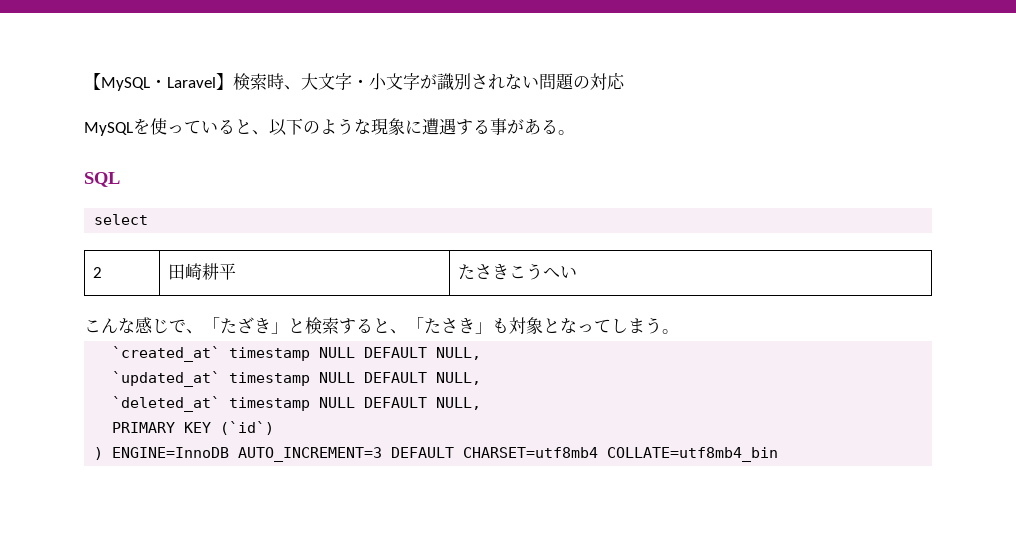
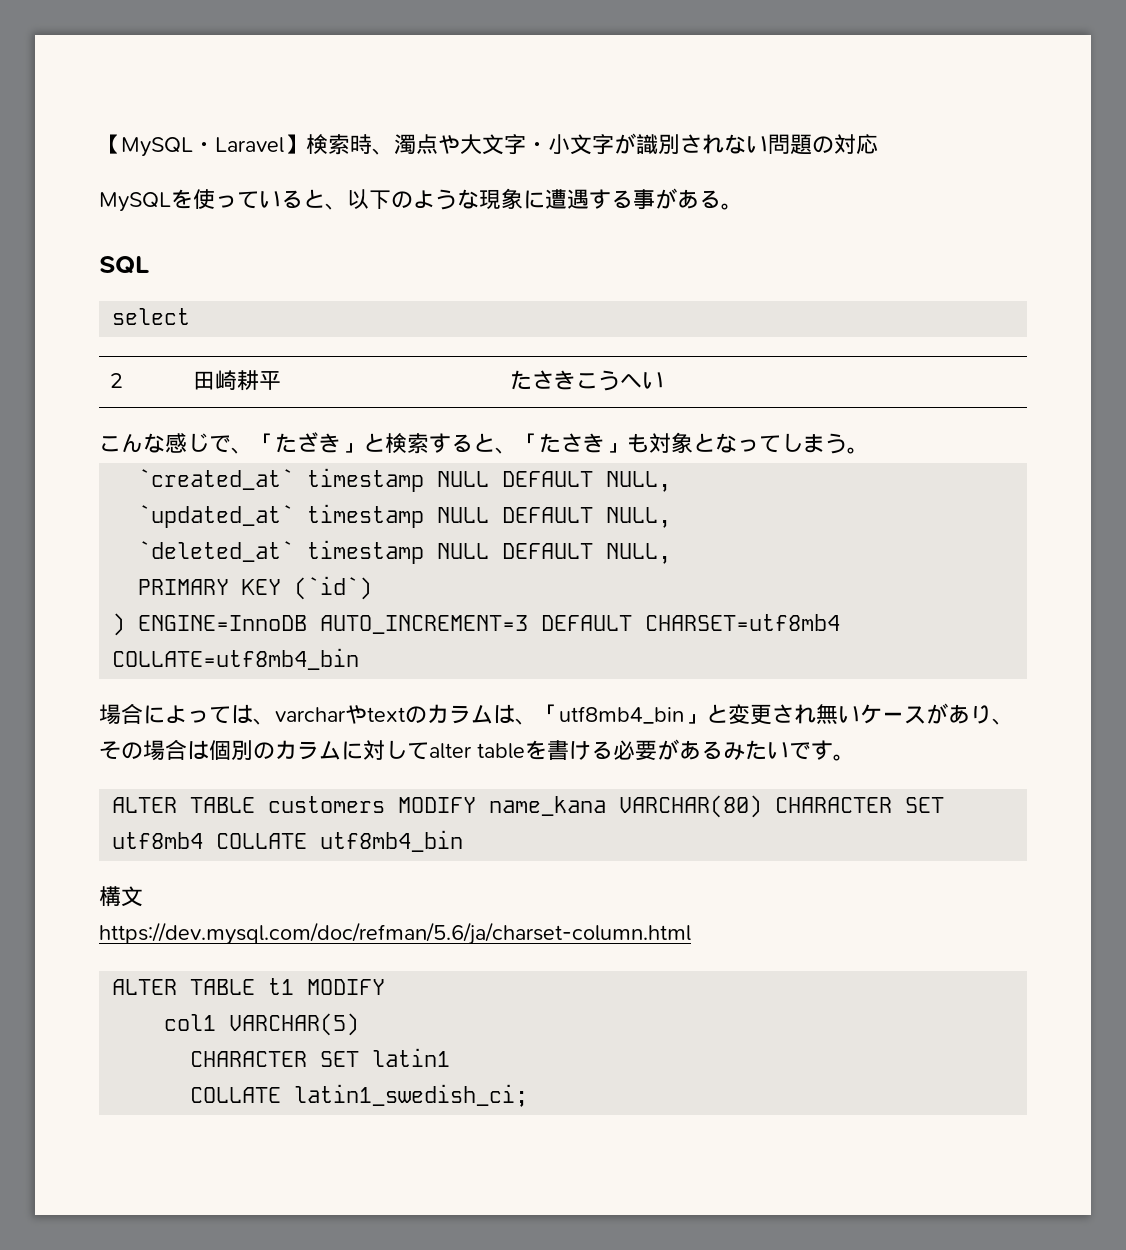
- 【MySQL・Laravel】検索時、大文字・小文字が識別されない問題の対応
+ 【MySQL・Laravel】検索時、濁点や大文字・小文字が識別されない問題の対応
+ 場合によっては、varcharやtextのカラムは、「utf8mb4_bin」と変更され無いケースがあり、その場合は個別のカラムに対してalter tableを書ける必要があるみたいです。
+ ALTER TABLE customers MODIFY name_kana VARCHAR(80) CHARACTER SET utf8mb4 COLLATE utf8mb4_bin
+ 構文
+ https://dev.mysql.com/doc/refman/5.6/ja/charset-column.html
+ ALTER TABLE t1 MODIFY
+ col1 VARCHAR(5)
+ CHARACTER SET latin1
+ COLLATE latin1_swedish_ci;

